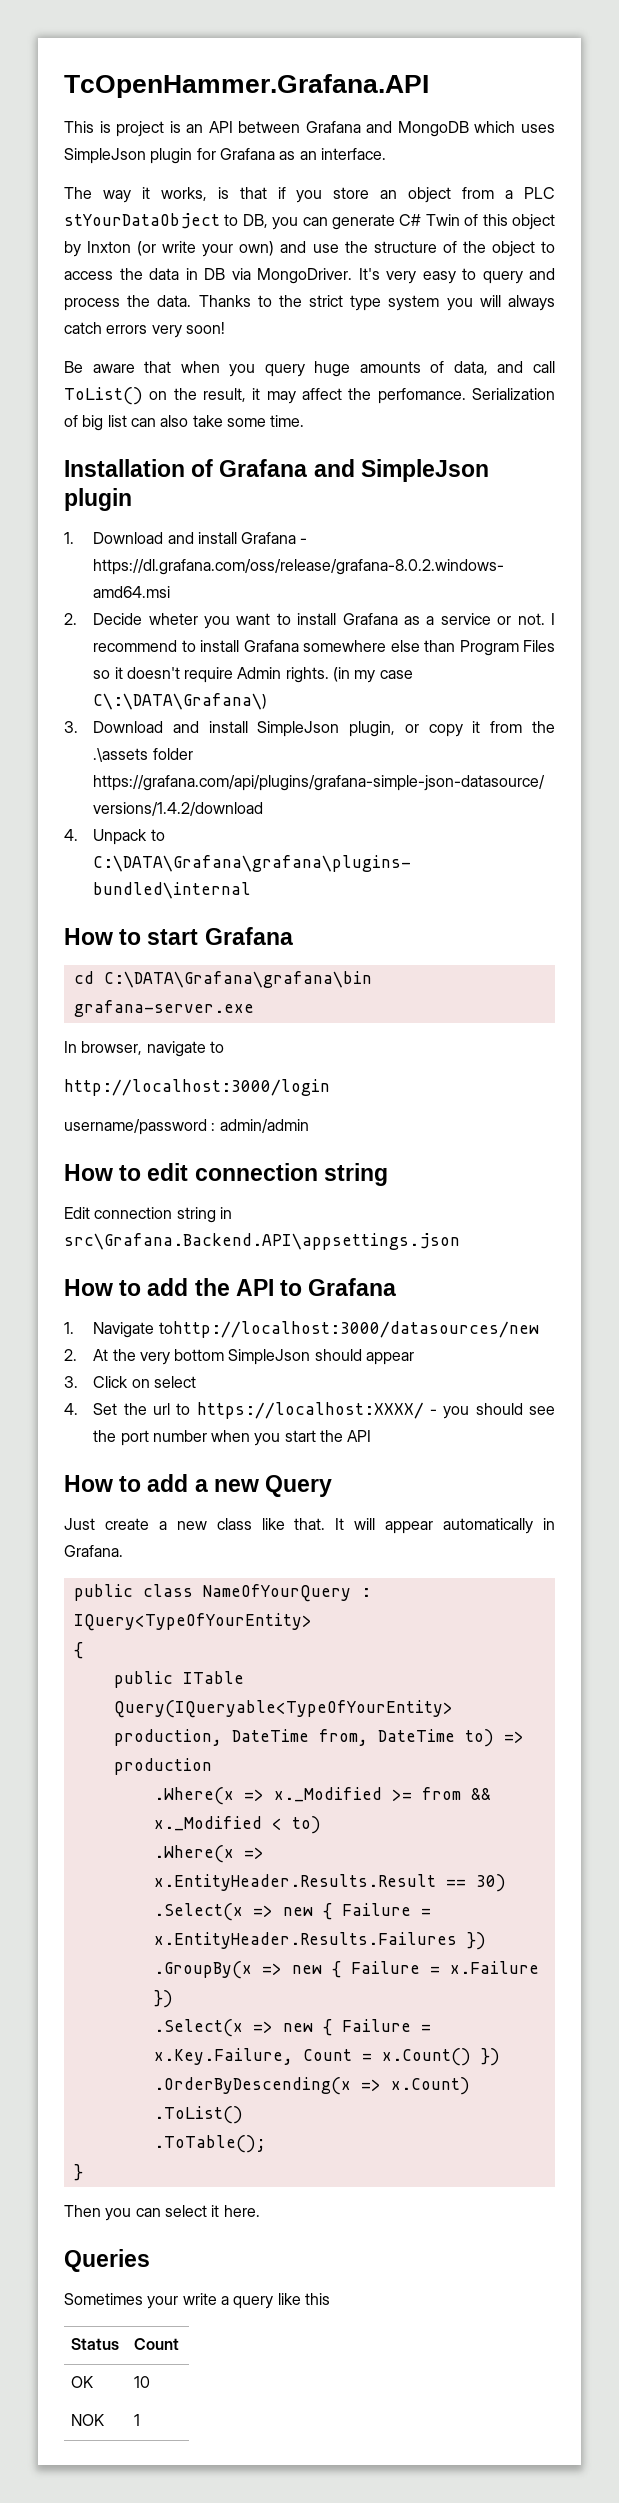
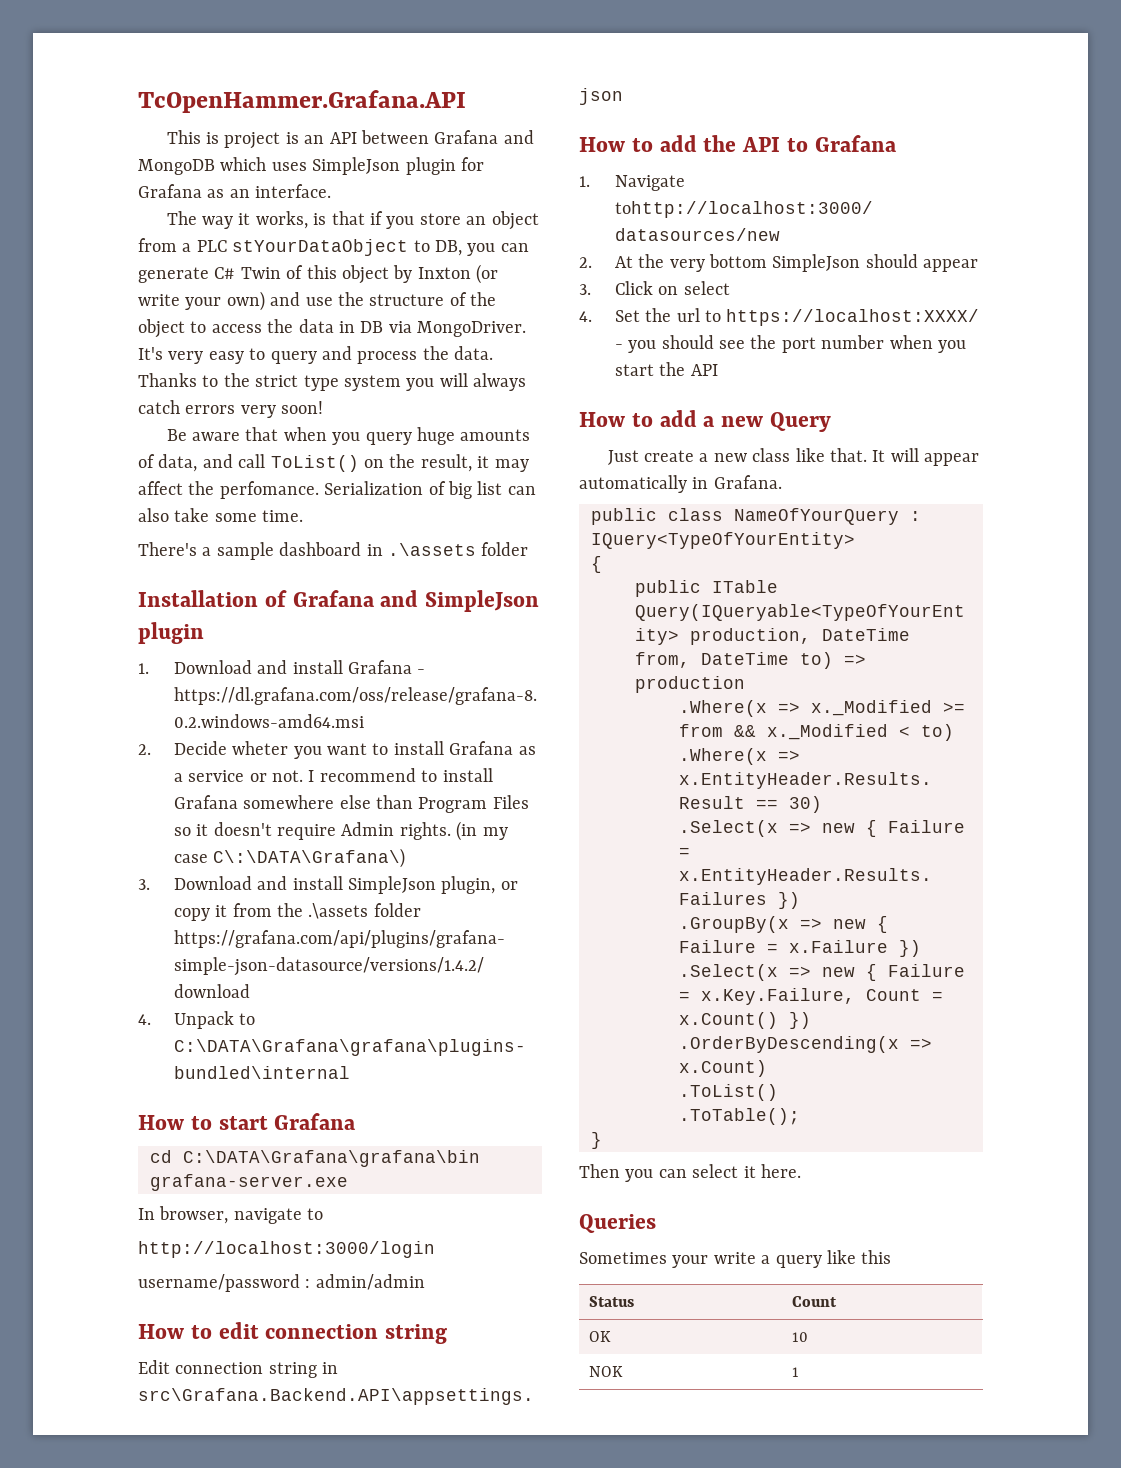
+ There's a sample dashboard in .\assets folder

